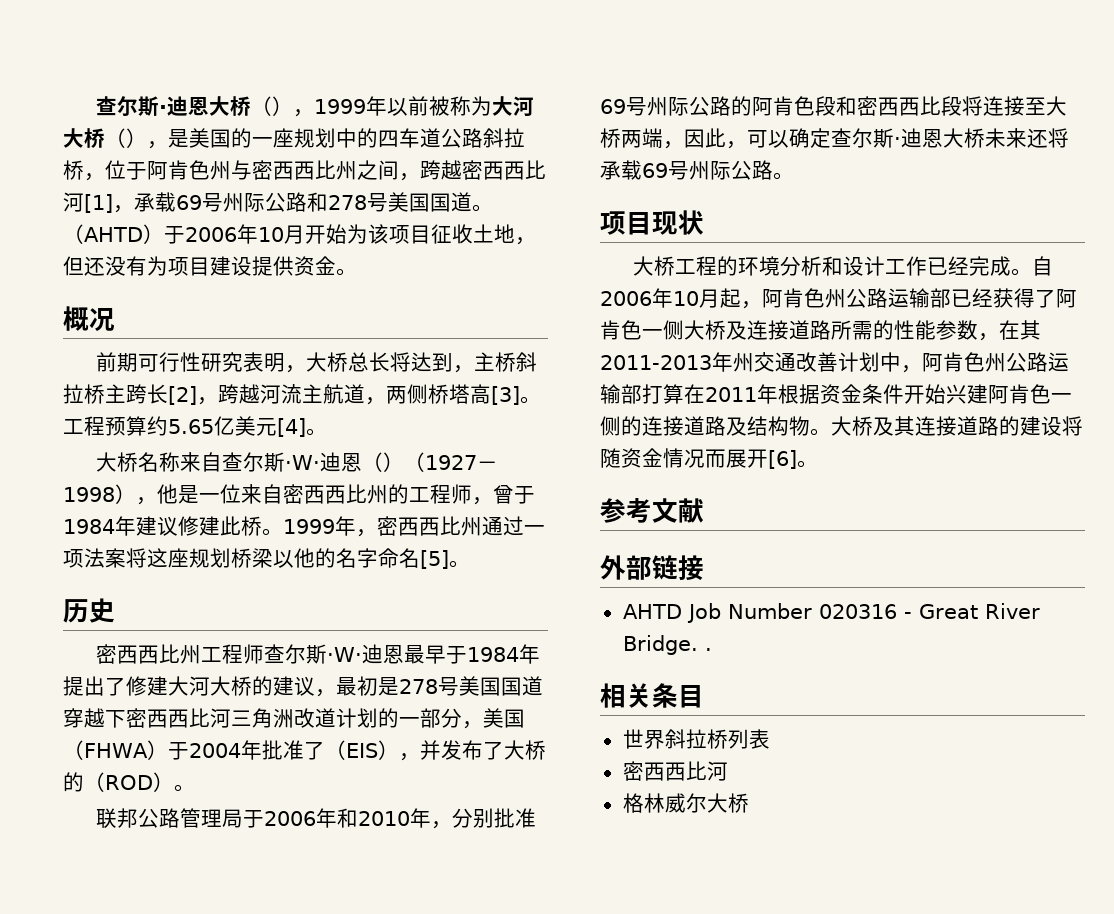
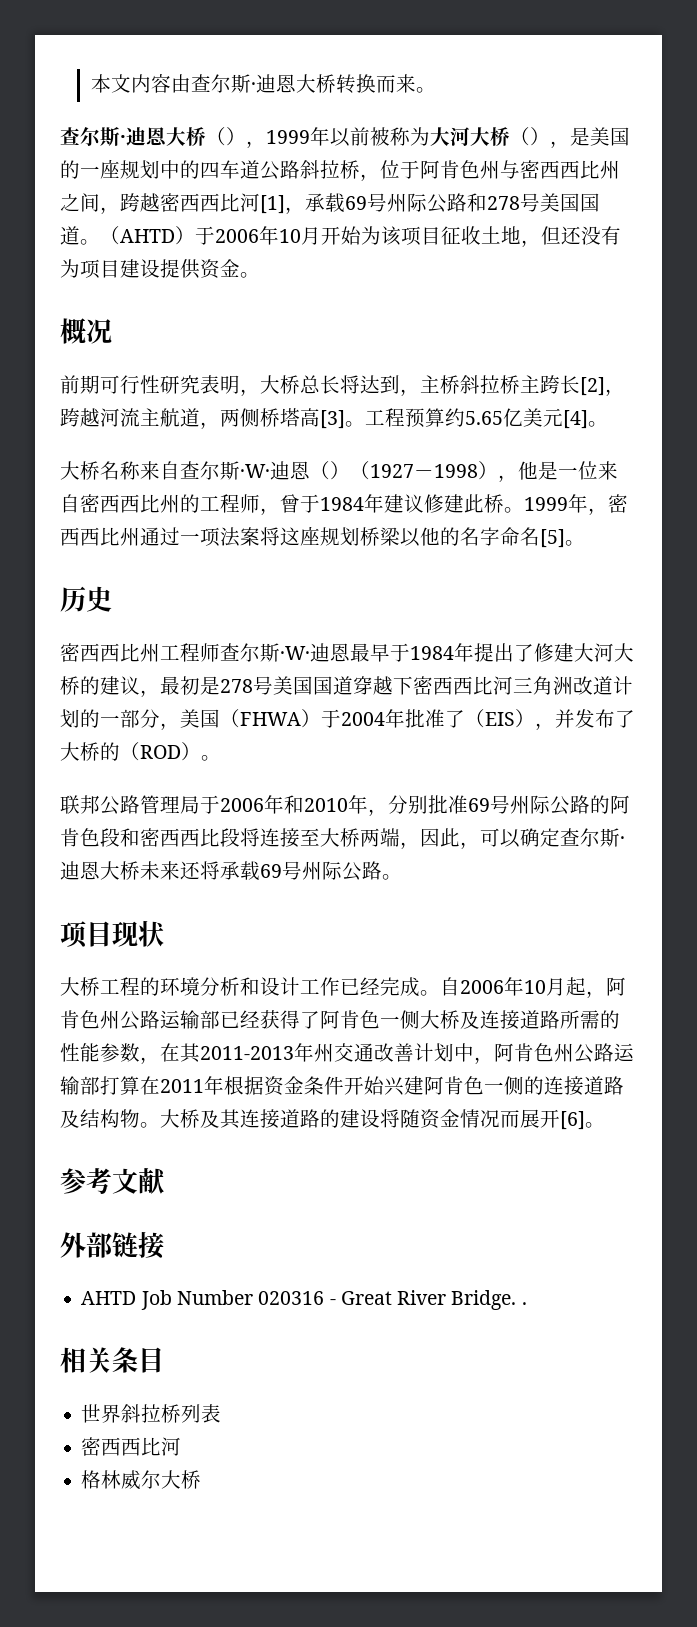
+ 本文内容由查尔斯·迪恩大桥转换而来。

